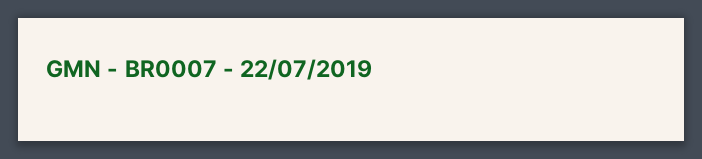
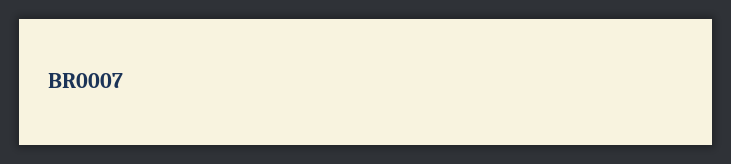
- GMN - BR0007 - 22/07/2019
+ BR0007

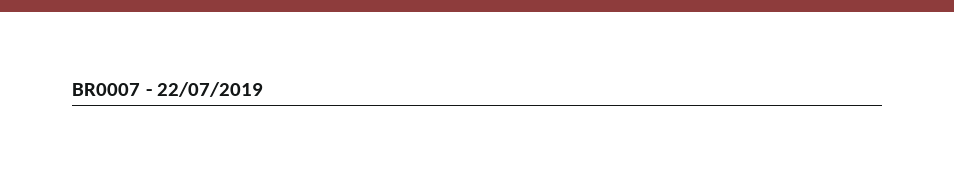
- BR0007
+ BR0007 - 22/07/2019

